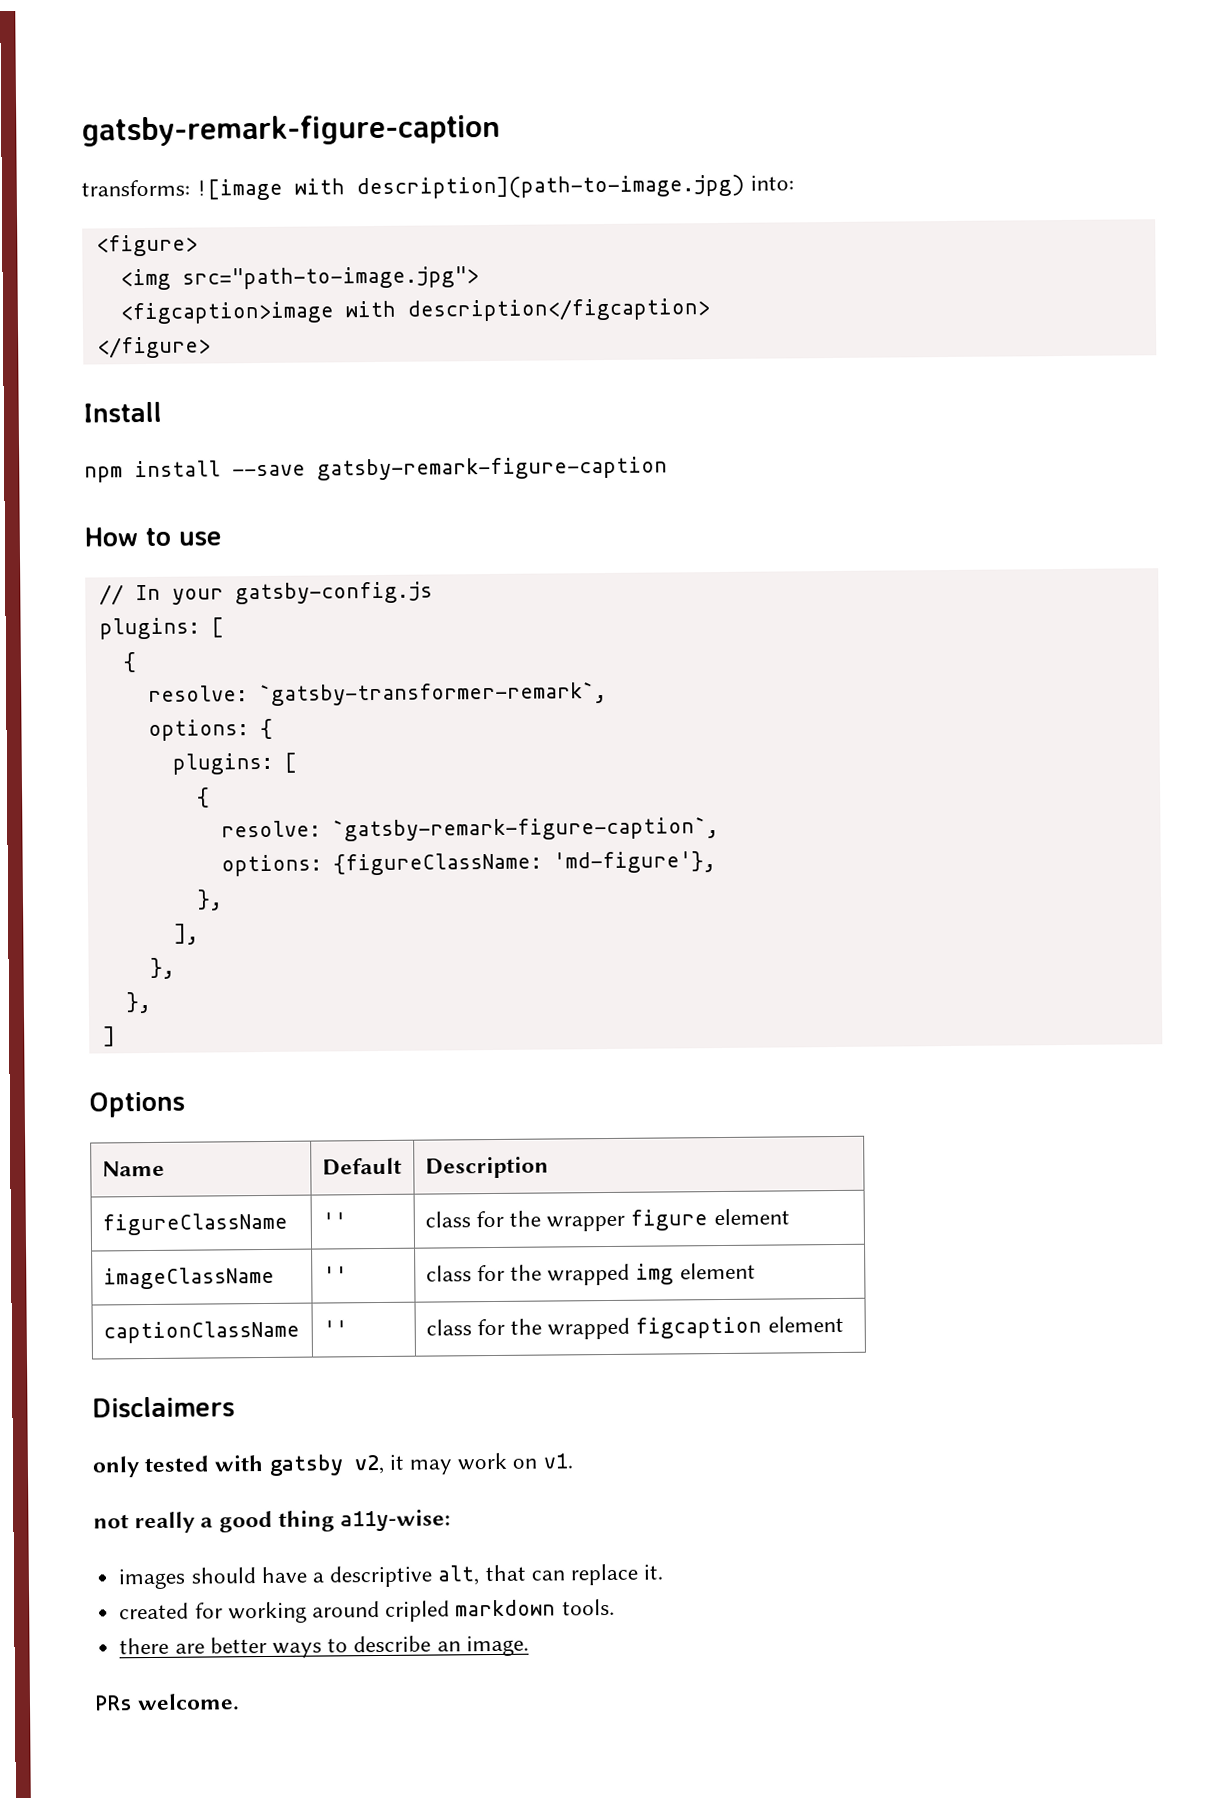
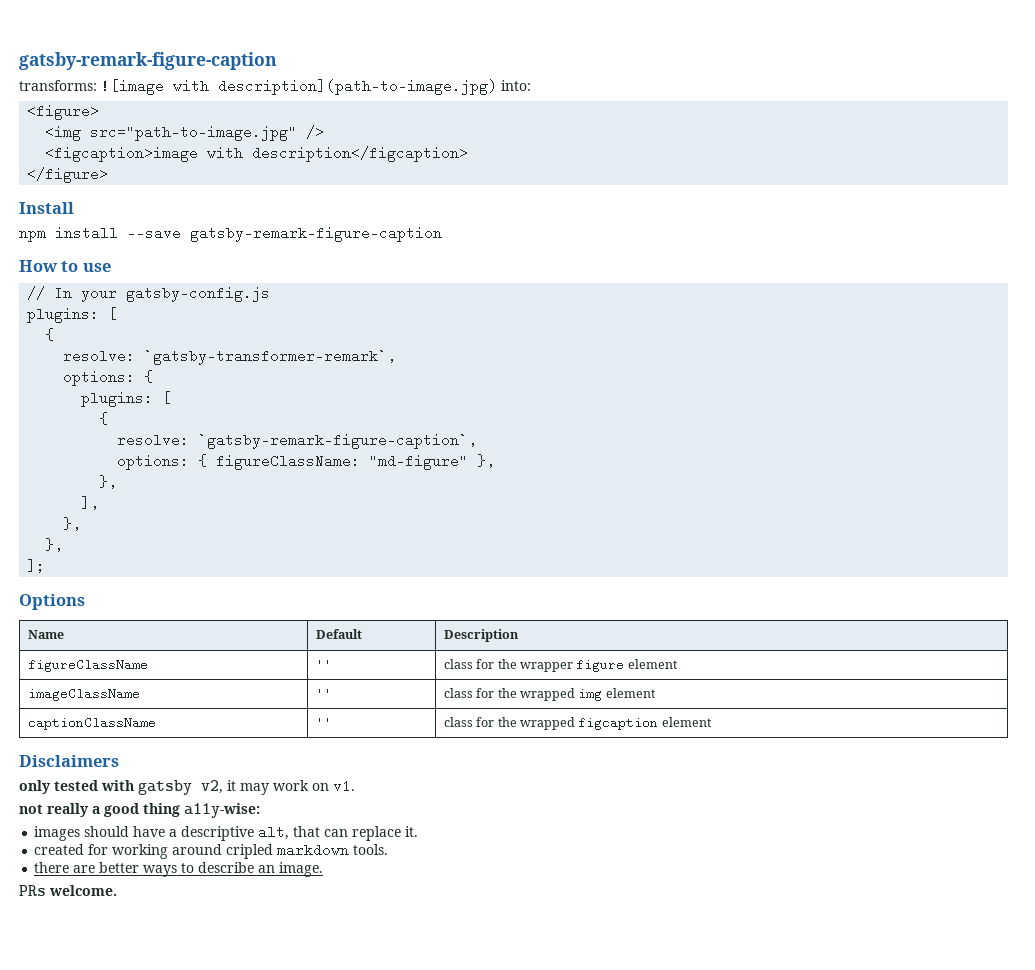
- <img src="path-to-image.jpg">
+ <img src="path-to-image.jpg" />
- options: {figureClassName: 'md-figure'},
+ options: { figureClassName: "md-figure" },
- ]
+ ];

